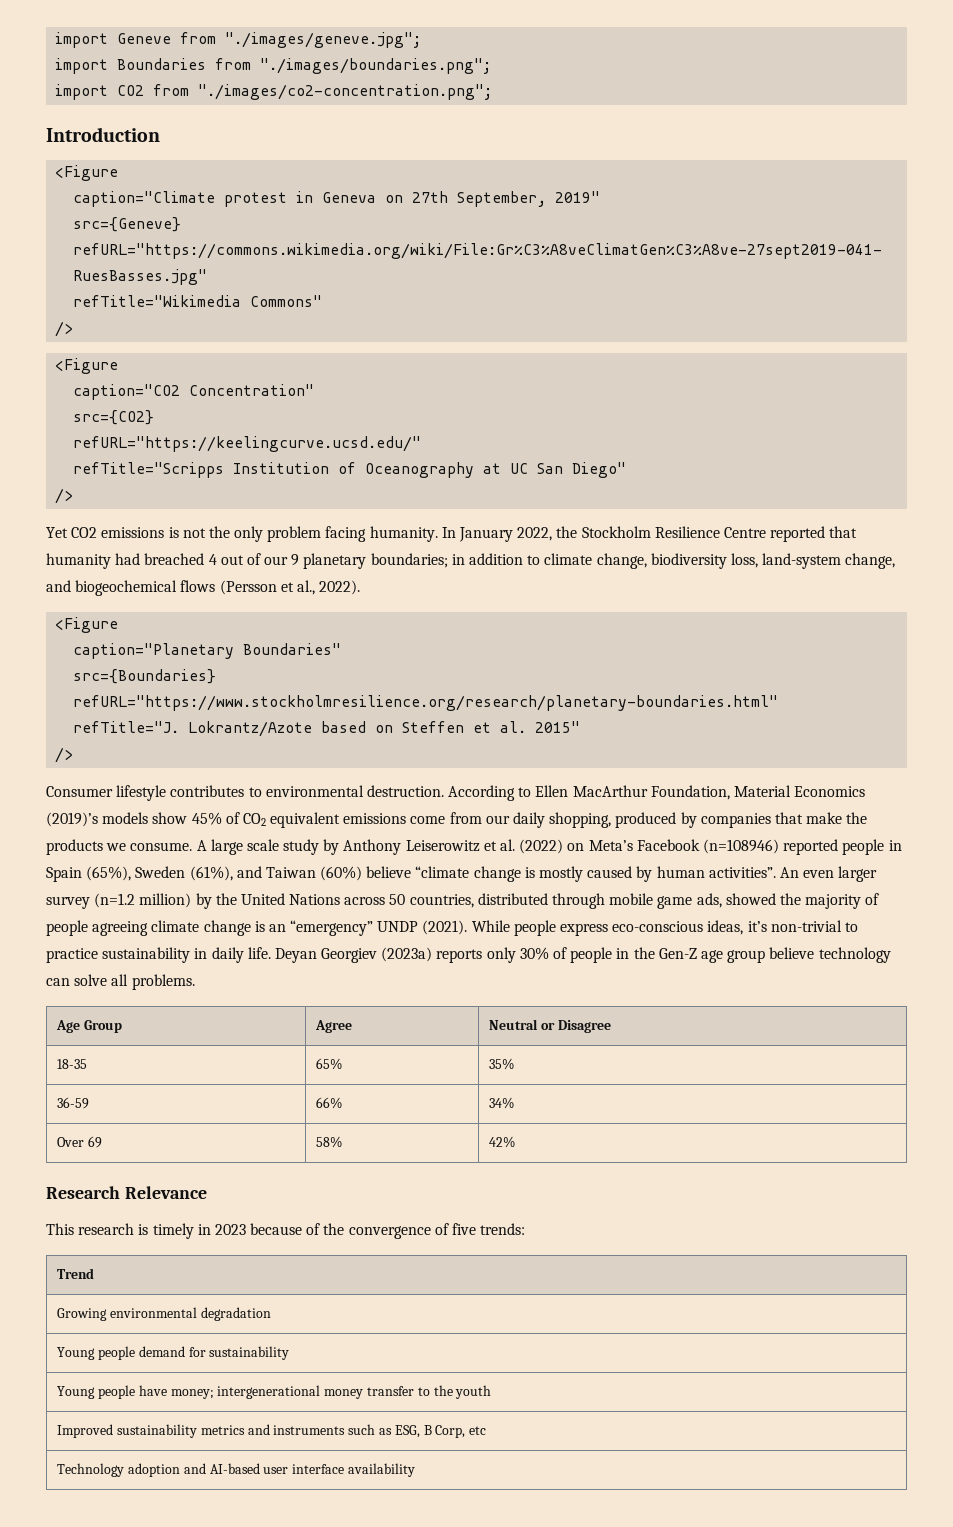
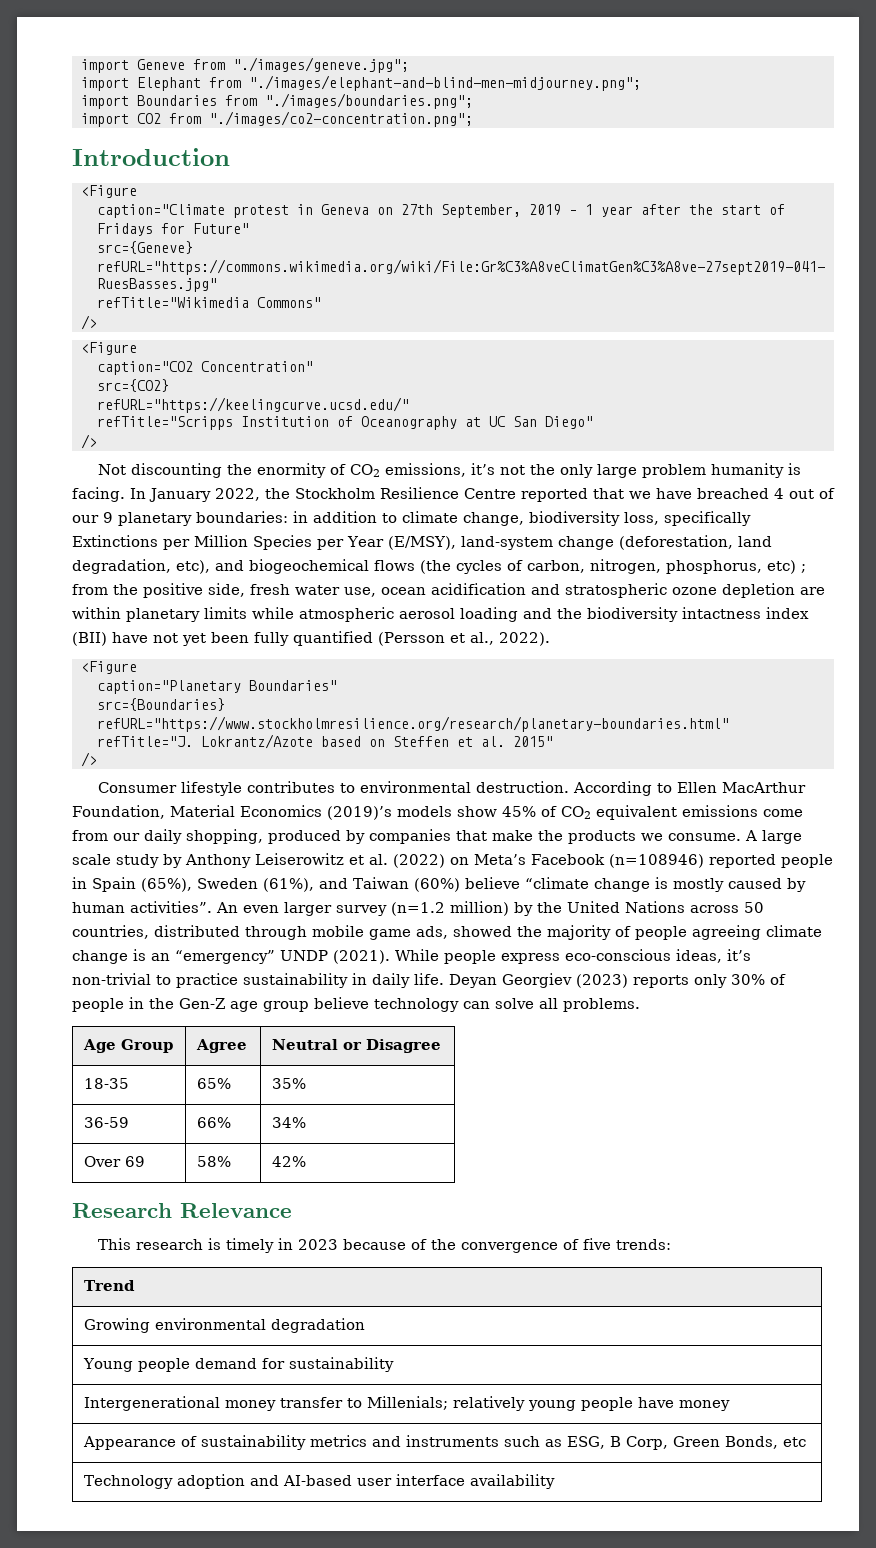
+ import Elephant from "./images/elephant-and-blind-men-midjourney.png";
- caption="Climate protest in Geneva on 27th September, 2019"
+ caption="Climate protest in Geneva on 27th September, 2019 – 1 year after the start of Fridays for Future"
- Yet CO2 emissions is not the only problem facing humanity.
+ Not discounting the enormity of CO2 emissions, it’s not the only large problem humanity is facing.
- In January 2022, the Stockholm Resilience Centre reported that humanity had breached 4 out of our 9 planetary boundaries; in addition to climate change, biodiversity loss, land-system change, and biogeochemical flows (Persson et al., 2022).
+ In January 2022, the Stockholm Resilience Centre reported that we have breached 4 out of our 9 planetary boundaries: in addition to climate change, biodiversity loss, specifically Extinctions per Million Species per Year (E/MSY), land-system change (deforestation, land degradation, etc), and biogeochemical flows (the cycles of carbon, nitrogen, phosphorus, etc) ; from the positive side, fresh water use, ocean acidification and stratospheric ozone depletion are within planetary limits while atmospheric aerosol loading and the biodiversity intactness index (BII) have not yet been fully quantified (Persson et al., 2022).
- Deyan Georgiev (2023a) reports only 30% of people in the Gen-Z age group believe technology can solve all problems.
+ Deyan Georgiev (2023) reports only 30% of people in the Gen-Z age group believe technology can solve all problems.
- Young people have money; intergenerational money transfer to the youth
- Improved sustainability metrics and instruments such as ESG, B Corp, etc
+ Intergenerational money transfer to Millenials; relatively young people have money
+ Appearance of sustainability metrics and instruments such as ESG, B Corp, Green Bonds, etc

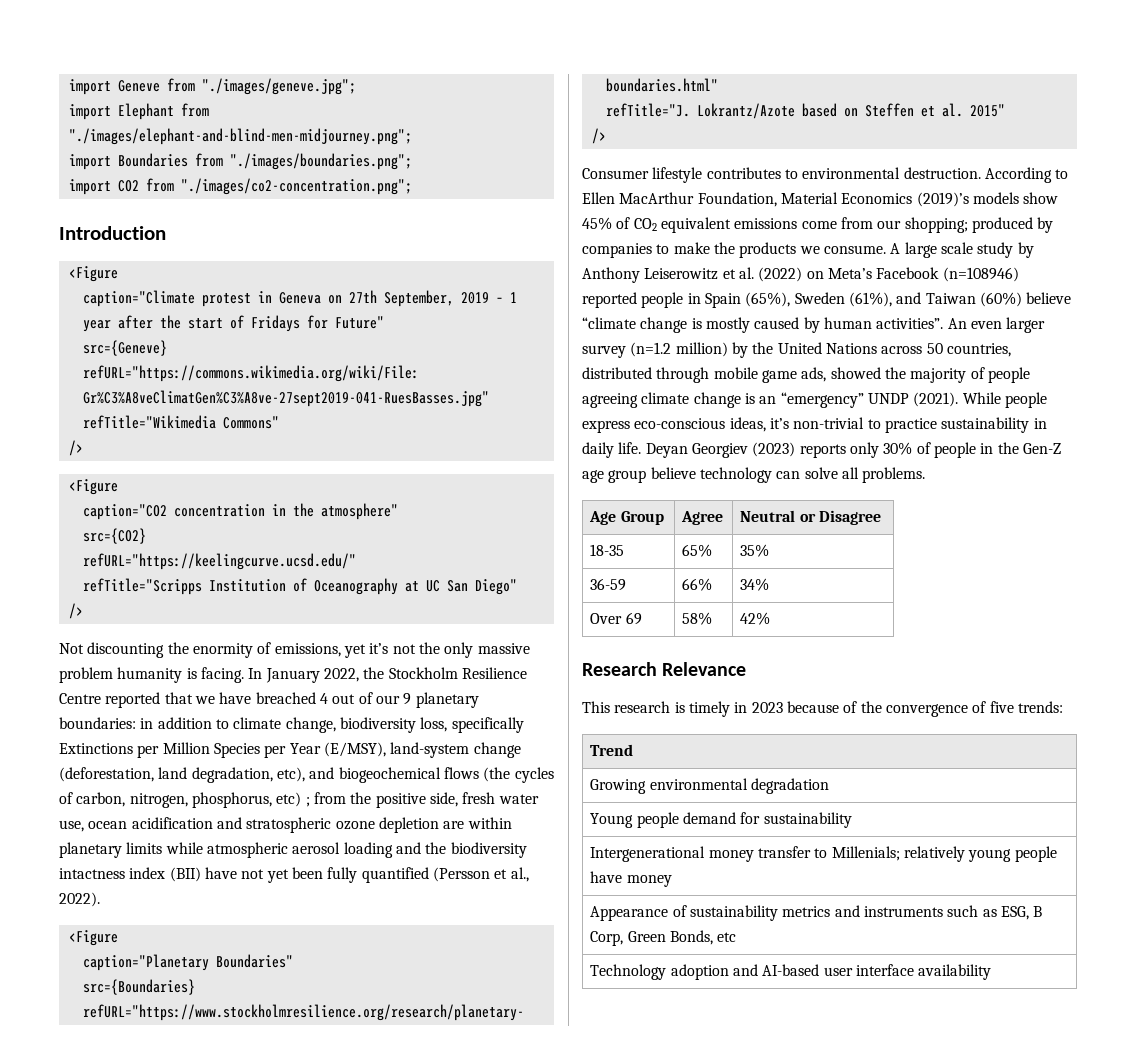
- caption="CO2 Concentration"
+ caption="CO2 concentration in the atmosphere"
- Not discounting the enormity of CO2 emissions, it’s not the only large problem humanity is facing.
+ Not discounting the enormity of emissions, yet it’s not the only massive problem humanity is facing.
- According to Ellen MacArthur Foundation, Material Economics (2019)’s models show 45% of CO2 equivalent emissions come from our daily shopping, produced by companies that make the products we consume.
+ According to Ellen MacArthur Foundation, Material Economics (2019)’s models show 45% of CO2 equivalent emissions come from our shopping; produced by companies to make the products we consume.

